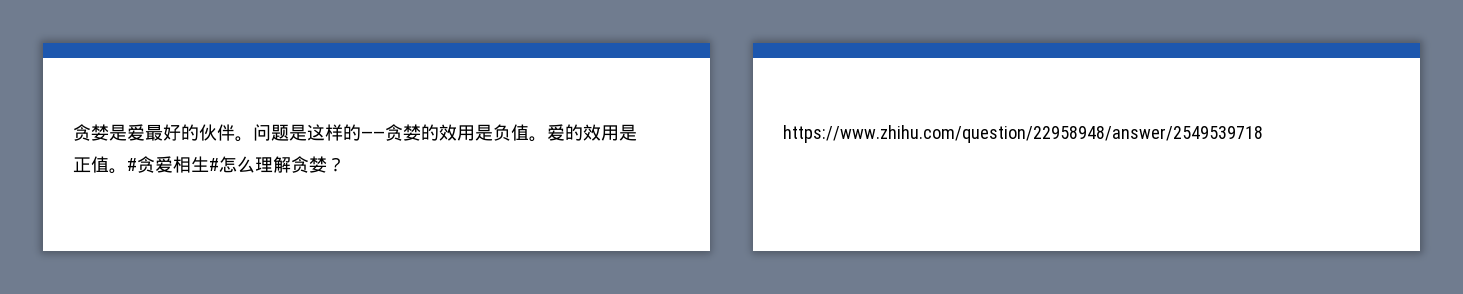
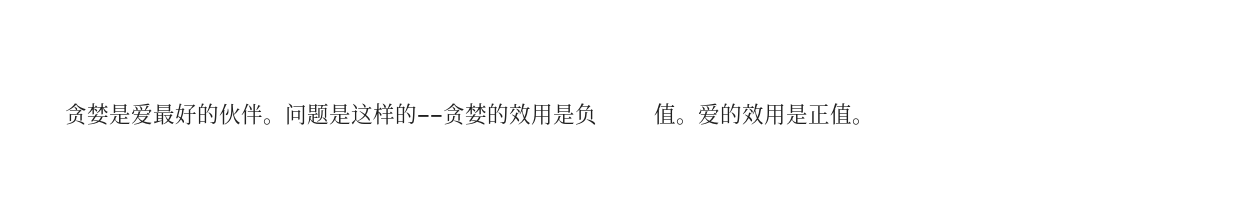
- #贪爱相生#怎么理解贪婪？https://www.zhihu.com/question/22958948/answer/2549539718

